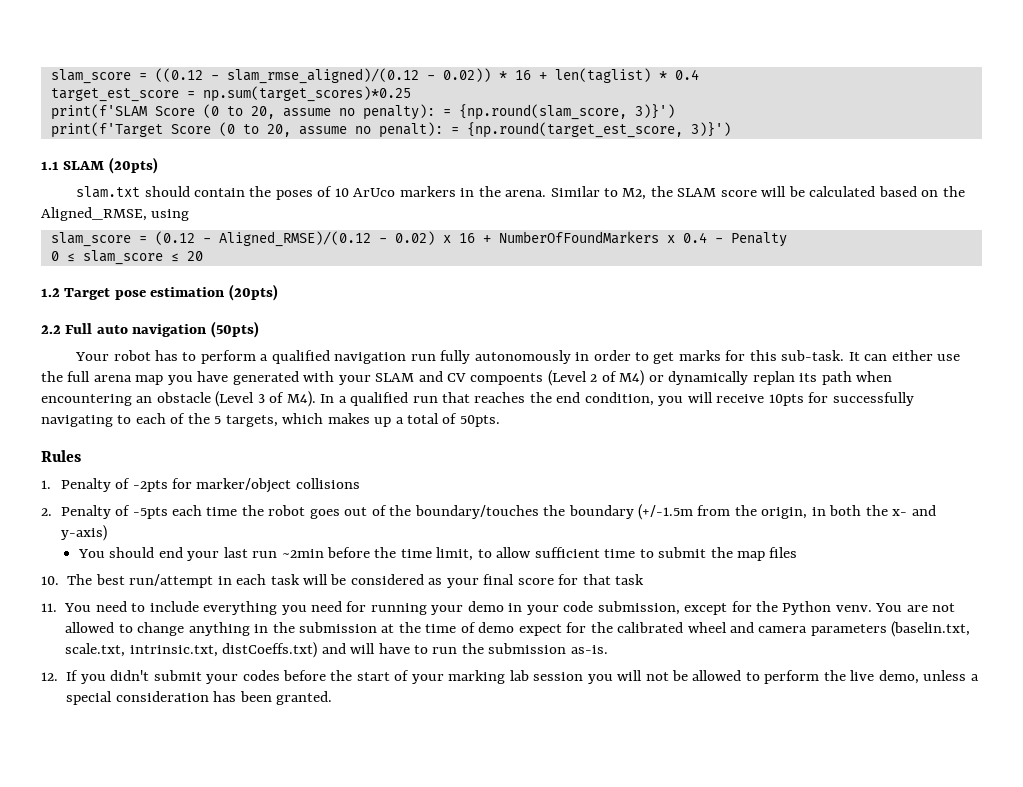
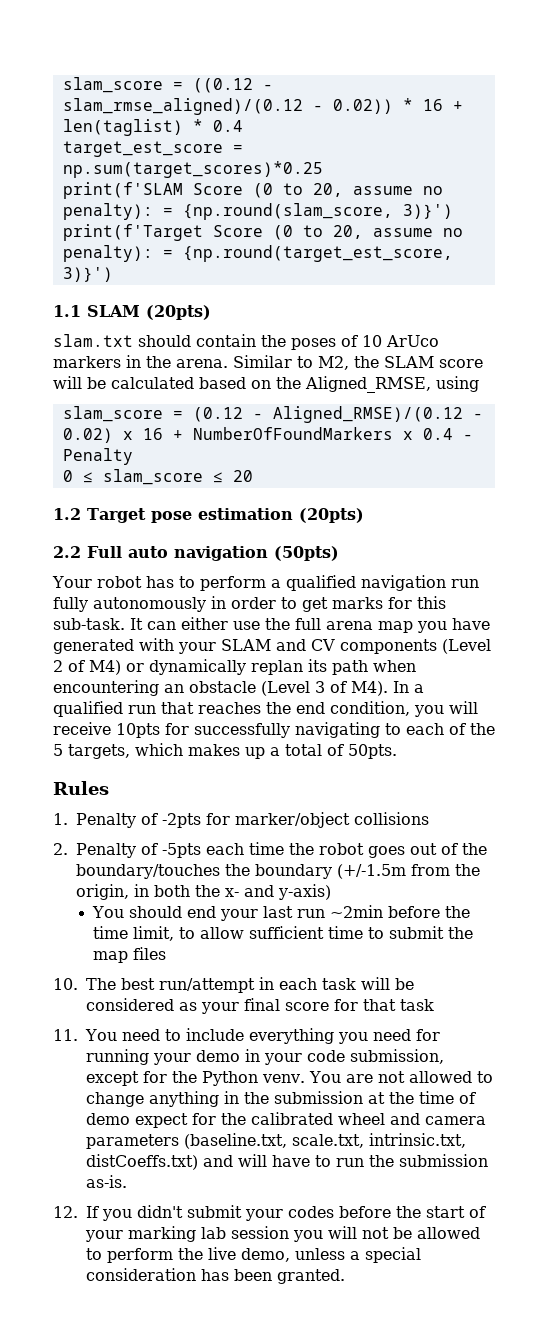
- print(f'Target Score (0 to 20, assume no penalt): = {np.round(target_est_score, 3)}')
+ print(f'Target Score (0 to 20, assume no penalty): = {np.round(target_est_score, 3)}')
- It can either use the full arena map you have generated with your SLAM and CV compoents (Level 2 of M4) or dynamically replan its path when encountering an obstacle (Level 3 of M4). In a qualified run that reaches the end condition, you will receive 10pts for successfully navigating to each of the 5 targets, which makes up a total of 50pts.
+ It can either use the full arena map you have generated with your SLAM and CV components (Level 2 of M4) or dynamically replan its path when encountering an obstacle (Level 3 of M4). In a qualified run that reaches the end condition, you will receive 10pts for successfully navigating to each of the 5 targets, which makes up a total of 50pts.
- You are not allowed to change anything in the submission at the time of demo expect for the calibrated wheel and camera parameters (baselin.txt, scale.txt, intrinsic.txt, distCoeffs.txt) and will have to run the submission as-is.
+ You are not allowed to change anything in the submission at the time of demo expect for the calibrated wheel and camera parameters (baseline.txt, scale.txt, intrinsic.txt, distCoeffs.txt) and will have to run the submission as-is.

